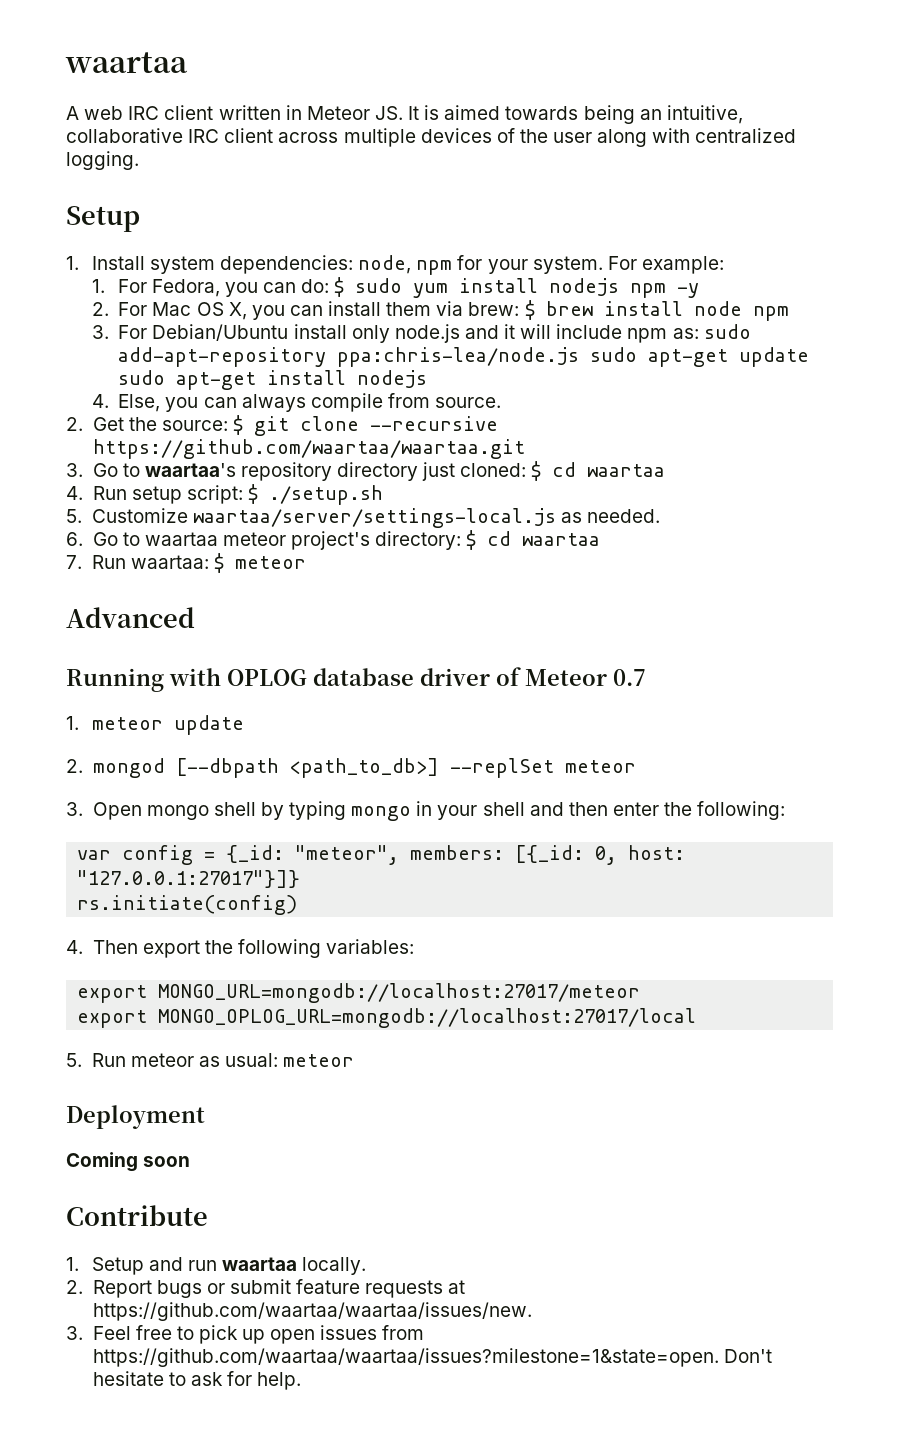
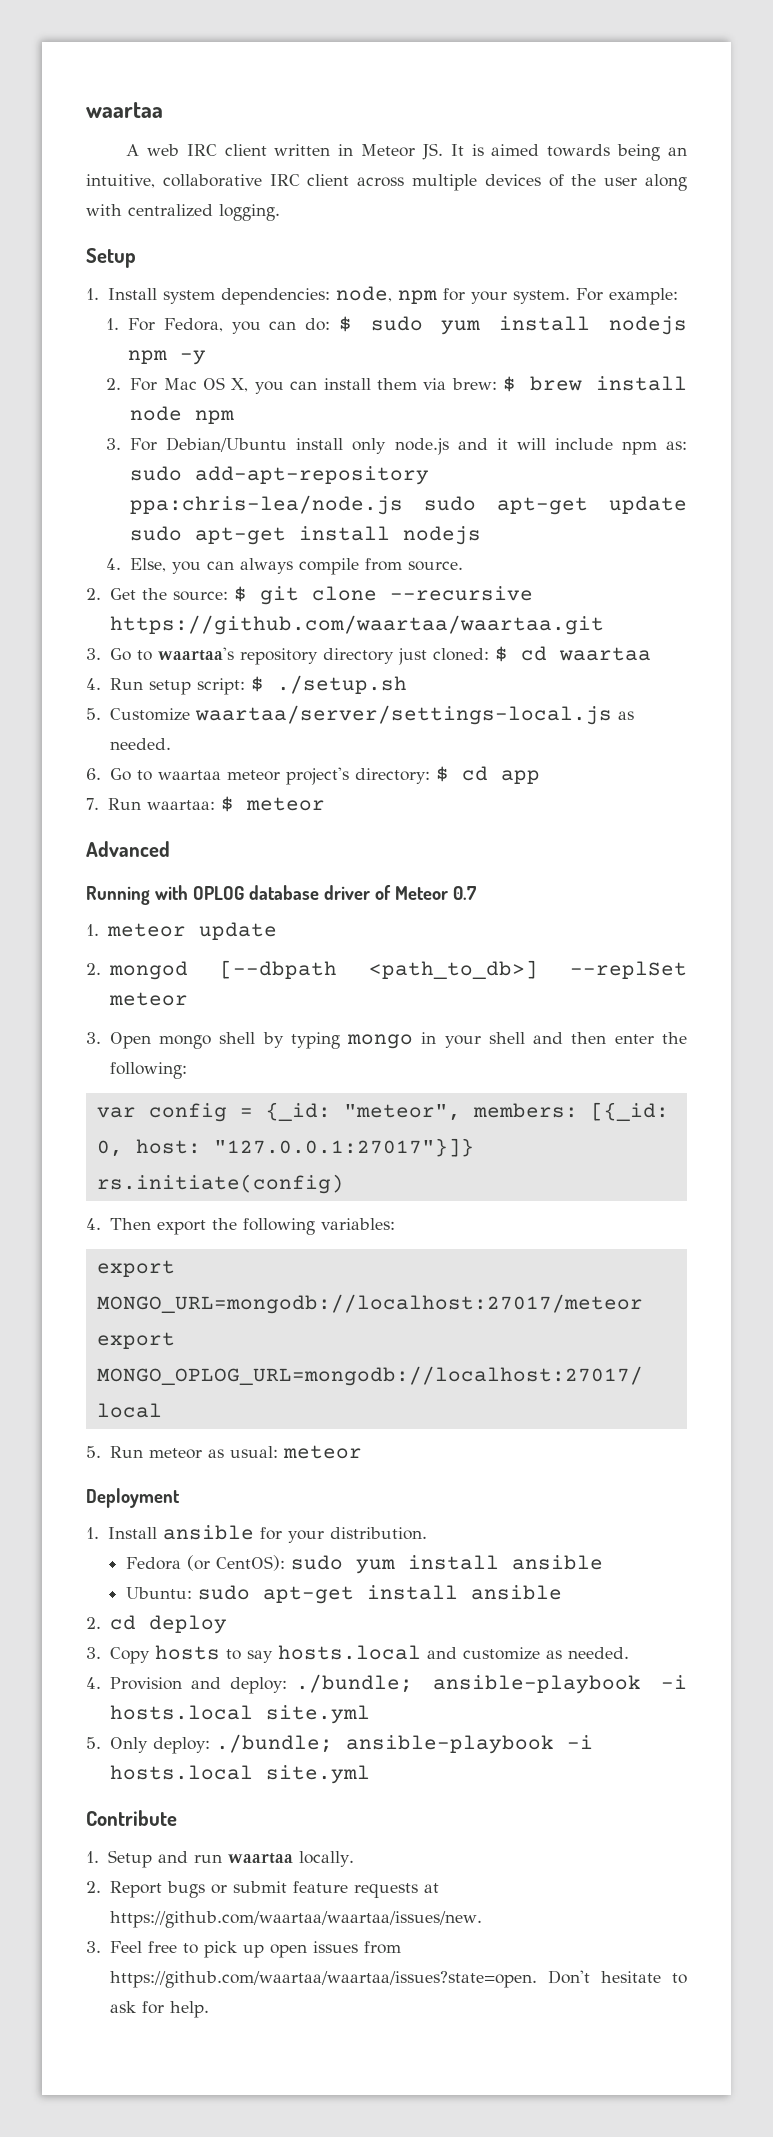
- 6. Go to waartaa meteor project's directory: $ cd waartaa
+ 6. Go to waartaa meteor project's directory: $ cd app
- Coming soon
+ 1. Install ansible for your distribution.
+ Fedora (or CentOS): sudo yum install ansible
+ Ubuntu: sudo apt-get install ansible
+ 2. cd deploy
+ 3. Copy hosts to say hosts.local and customize as needed.
+ 4. Provision and deploy: ./bundle; ansible-playbook -i hosts.local site.yml
+ 5. Only deploy: ./bundle; ansible-playbook -i hosts.local site.yml
- 3. Feel free to pick up open issues from https://github.com/waartaa/waartaa/issues?milestone=1&state=open. Don't hesitate to ask for help.
+ 3. Feel free to pick up open issues from https://github.com/waartaa/waartaa/issues?state=open. Don't hesitate to ask for help.

